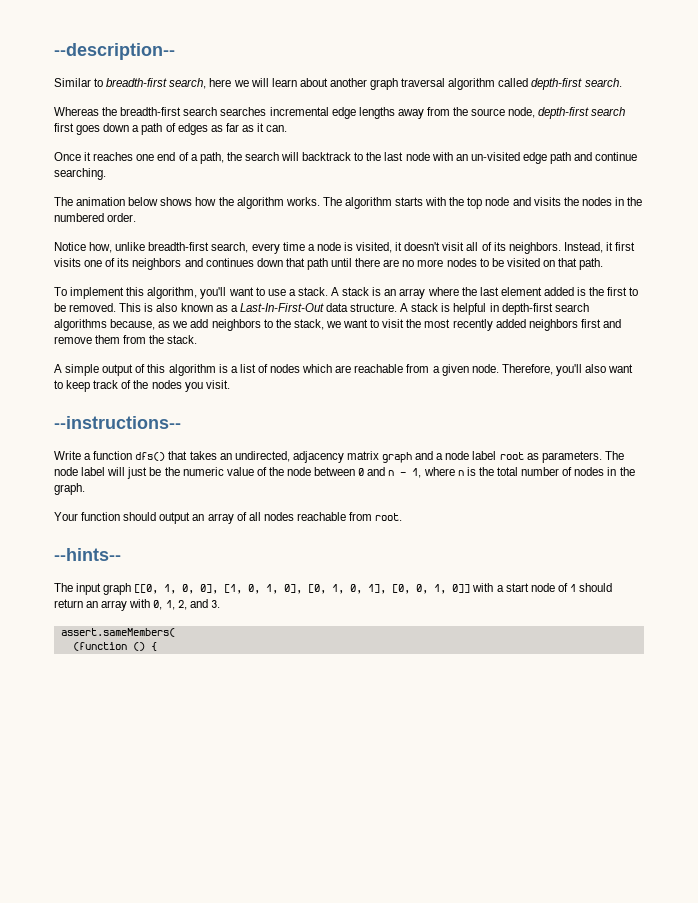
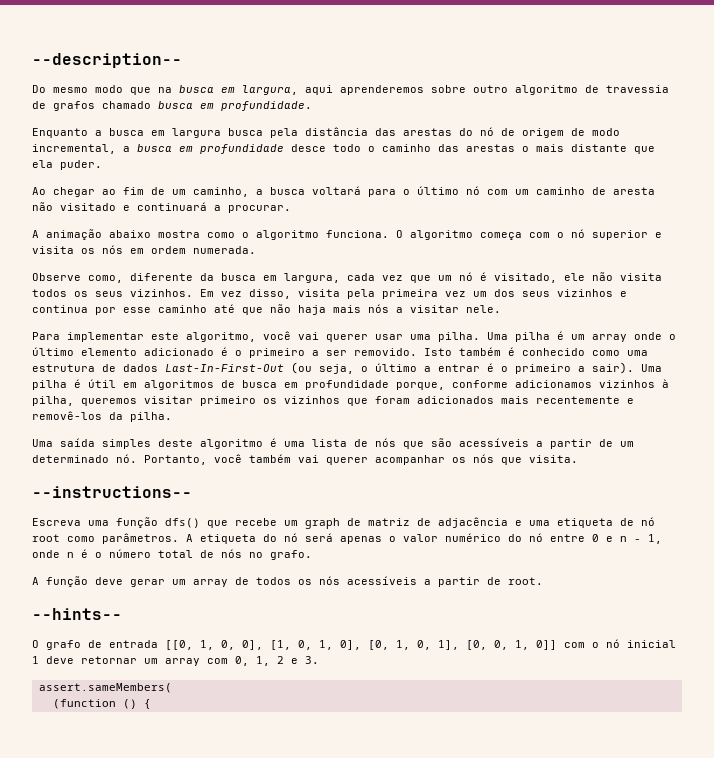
- Similar to breadth-first search, here we will learn about another graph traversal algorithm called depth-first search.
- Whereas the breadth-first search searches incremental edge lengths away from the source node, depth-first search first goes down a path of edges as far as it can.
- Once it reaches one end of a path, the search will backtrack to the last node with an un-visited edge path and continue searching.
- The animation below shows how the algorithm works. The algorithm starts with the top node and visits the nodes in the numbered order.
- Notice how, unlike breadth-first search, every time a node is visited, it doesn't visit all of its neighbors. Instead, it first visits one of its neighbors and continues down that path until there are no more nodes to be visited on that path.
- To implement this algorithm, you'll want to use a stack. A stack is an array where the last element added is the first to be removed. This is also known as a Last-In-First-Out data structure. A stack is helpful in depth-first search algorithms because, as we add neighbors to the stack, we want to visit the most recently added neighbors first and remove them from the stack.
- A simple output of this algorithm is a list of nodes which are reachable from a given node. Therefore, you'll also want to keep track of the nodes you visit.
+ Do mesmo modo que na busca em largura, aqui aprenderemos sobre outro algoritmo de travessia de grafos chamado busca em profundidade.
+ Enquanto a busca em largura busca pela distância das arestas do nó de origem de modo incremental, a busca em profundidade desce todo o caminho das arestas o mais distante que ela puder.
+ Ao chegar ao fim de um caminho, a busca voltará para o último nó com um caminho de aresta não visitado e continuará a procurar.
+ A animação abaixo mostra como o algoritmo funciona. O algoritmo começa com o nó superior e visita os nós em ordem numerada.
+ Observe como, diferente da busca em largura, cada vez que um nó é visitado, ele não visita todos os seus vizinhos. Em vez disso, visita pela primeira vez um dos seus vizinhos e continua por esse caminho até que não haja mais nós a visitar nele.
+ Para implementar este algoritmo, você vai querer usar uma pilha. Uma pilha é um array onde o último elemento adicionado é o primeiro a ser removido. Isto também é conhecido como uma estrutura de dados Last-In-First-Out (ou seja, o último a entrar é o primeiro a sair). Uma pilha é útil em algoritmos de busca em profundidade porque, conforme adicionamos vizinhos à pilha, queremos visitar primeiro os vizinhos que foram adicionados mais recentemente e removê-los da pilha.
+ Uma saída simples deste algoritmo é uma lista de nós que são acessíveis a partir de um determinado nó. Portanto, você também vai querer acompanhar os nós que visita.
  --instructions--
- Write a function dfs() that takes an undirected, adjacency matrix graph and a node label root as parameters. The node label will just be the numeric value of the node between 0 and n - 1, where n is the total number of nodes in the graph.
- Your function should output an array of all nodes reachable from root.
+ Escreva uma função dfs() que recebe um graph de matriz de adjacência e uma etiqueta de nó root como parâmetros. A etiqueta do nó será apenas o valor numérico do nó entre 0 e n - 1, onde n é o número total de nós no grafo.
+ A função deve gerar um array de todos os nós acessíveis a partir de root.
  --hints--
- The input graph [[0, 1, 0, 0], [1, 0, 1, 0], [0, 1, 0, 1], [0, 0, 1, 0]] with a start node of 1 should return an array with 0, 1, 2, and 3.
+ O grafo de entrada [[0, 1, 0, 0], [1, 0, 1, 0], [0, 1, 0, 1], [0, 0, 1, 0]] com o nó inicial 1 deve retornar um array com 0, 1, 2 e 3.

